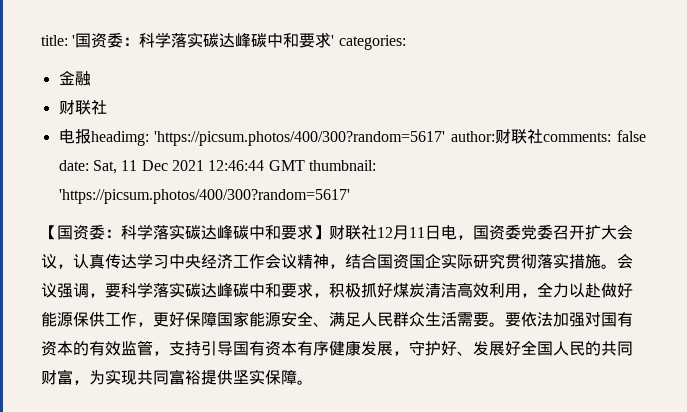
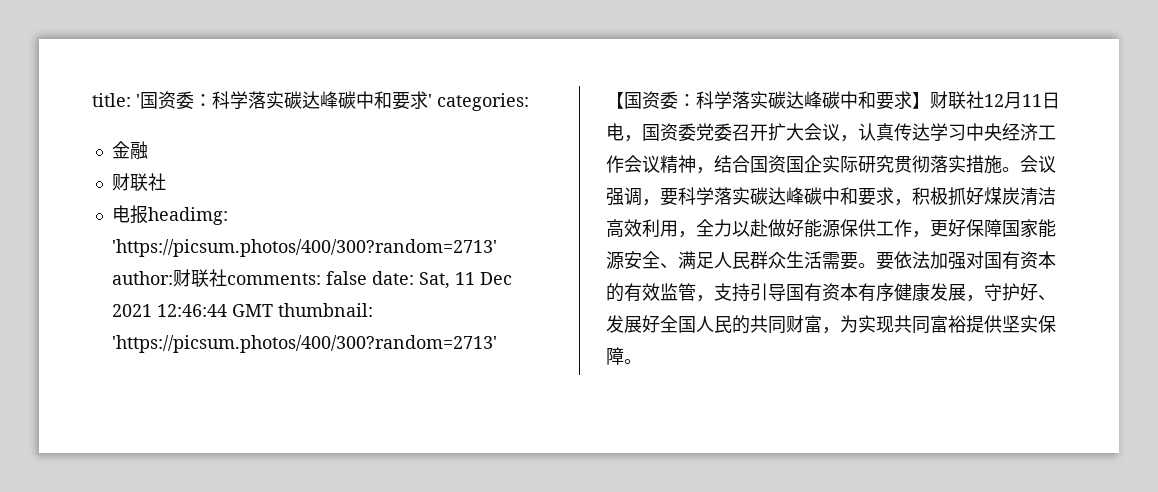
- 电报headimg: 'https://picsum.photos/400/300?random=5617' author:财联社comments: false date: Sat, 11 Dec 2021 12:46:44 GMT thumbnail: 'https://picsum.photos/400/300?random=5617'
+ 电报headimg: 'https://picsum.photos/400/300?random=2713' author:财联社comments: false date: Sat, 11 Dec 2021 12:46:44 GMT thumbnail: 'https://picsum.photos/400/300?random=2713'

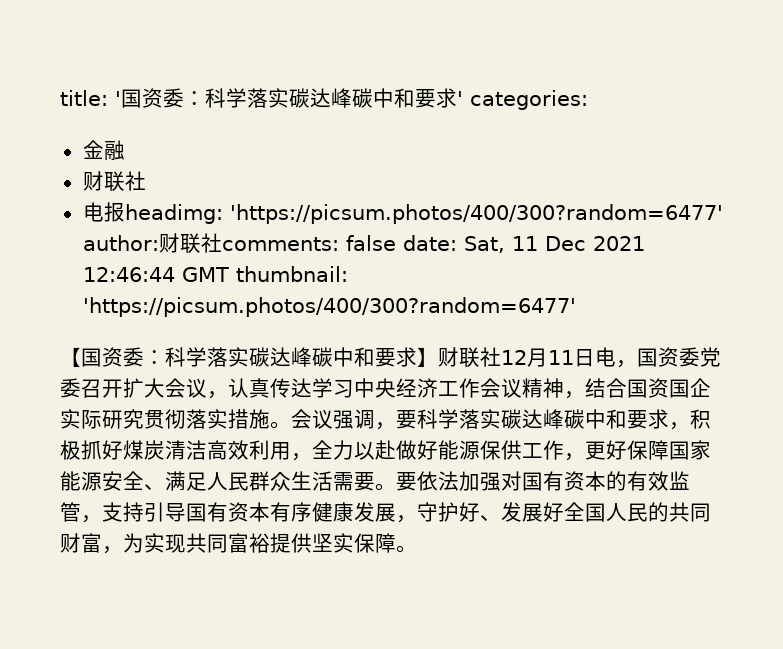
- 电报headimg: 'https://picsum.photos/400/300?random=2713' author:财联社comments: false date: Sat, 11 Dec 2021 12:46:44 GMT thumbnail: 'https://picsum.photos/400/300?random=2713'
+ 电报headimg: 'https://picsum.photos/400/300?random=6477' author:财联社comments: false date: Sat, 11 Dec 2021 12:46:44 GMT thumbnail: 'https://picsum.photos/400/300?random=6477'

